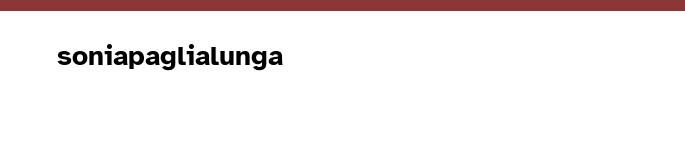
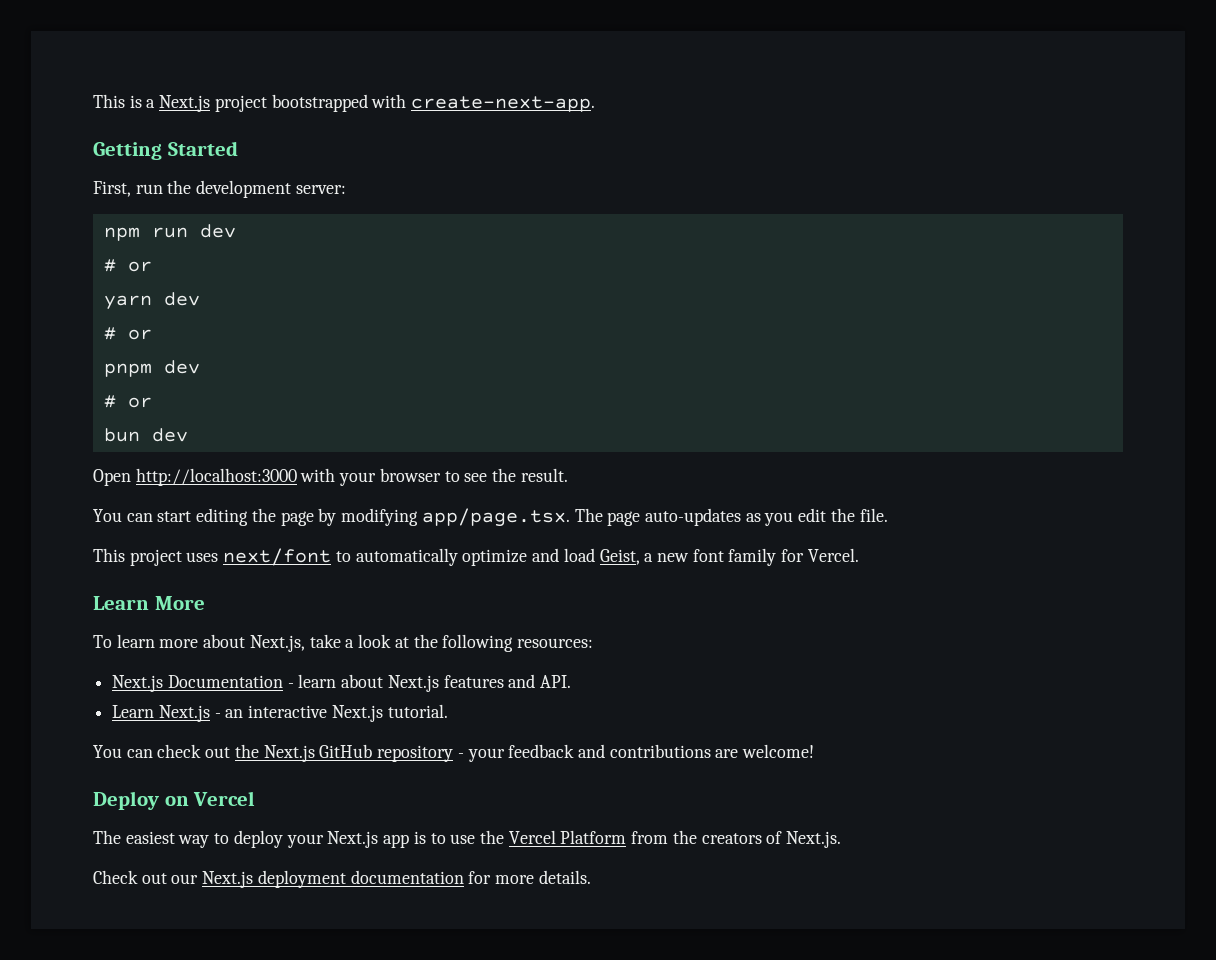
- soniapaglialunga
+ This is a Next.js project bootstrapped with create-next-app.
+ Getting Started
+ First, run the development server:
+ npm run dev
+ # or
+ yarn dev
+ # or
+ pnpm dev
+ # or
+ bun dev
+ Open http://localhost:3000 with your browser to see the result.
+ You can start editing the page by modifying app/page.tsx. The page auto-updates as you edit the file.
+ This project uses next/font to automatically optimize and load Geist, a new font family for Vercel.
+ Learn More
+ To learn more about Next.js, take a look at the following resources:
+ Next.js Documentation - learn about Next.js features and API.
+ Learn Next.js - an interactive Next.js tutorial.
+ You can check out the Next.js GitHub repository - your feedback and contributions are welcome!
+ Deploy on Vercel
+ The easiest way to deploy your Next.js app is to use the Vercel Platform from the creators of Next.js.
+ Check out our Next.js deployment documentation for more details.

